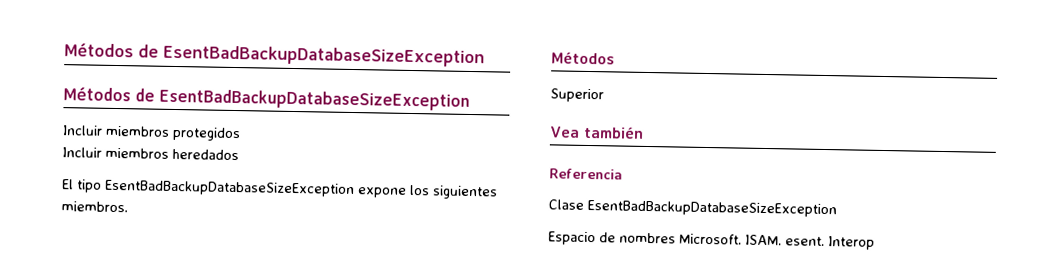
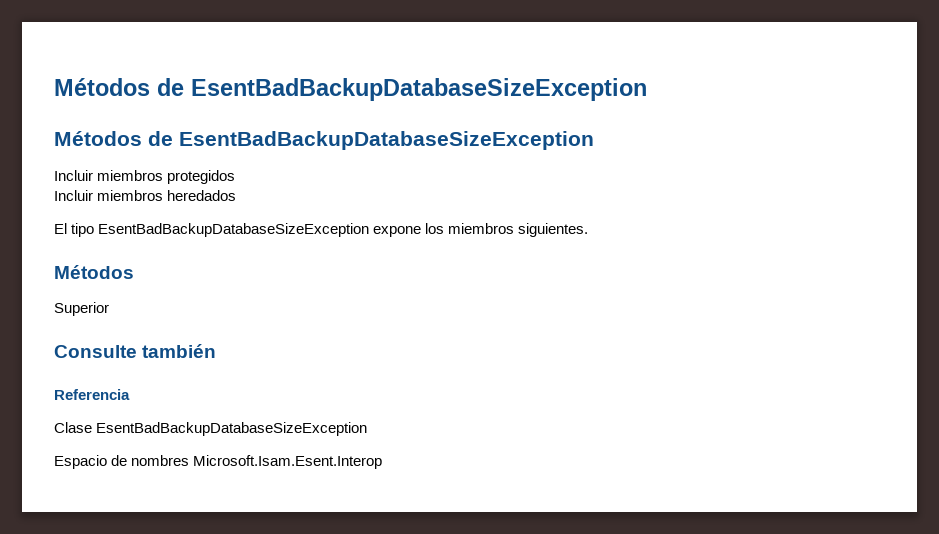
- El tipo EsentBadBackupDatabaseSizeException expone los siguientes miembros.
+ El tipo EsentBadBackupDatabaseSizeException expone los miembros siguientes.
- Vea también
+ Consulte también
- Espacio de nombres Microsoft. ISAM. esent. Interop
+ Espacio de nombres Microsoft.Isam.Esent.Interop

